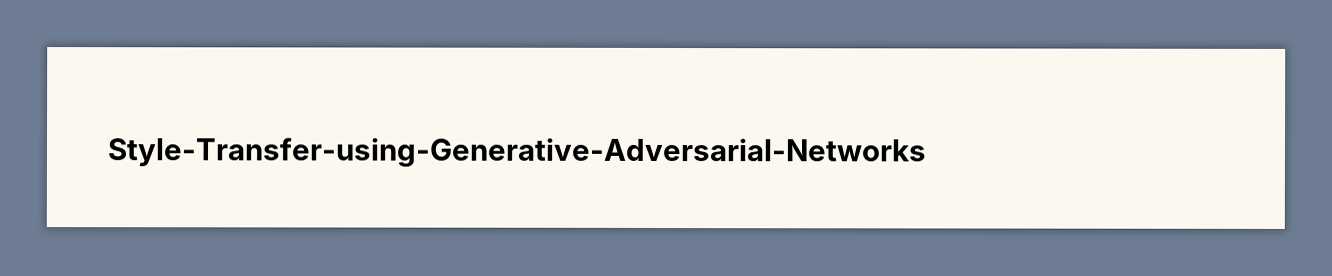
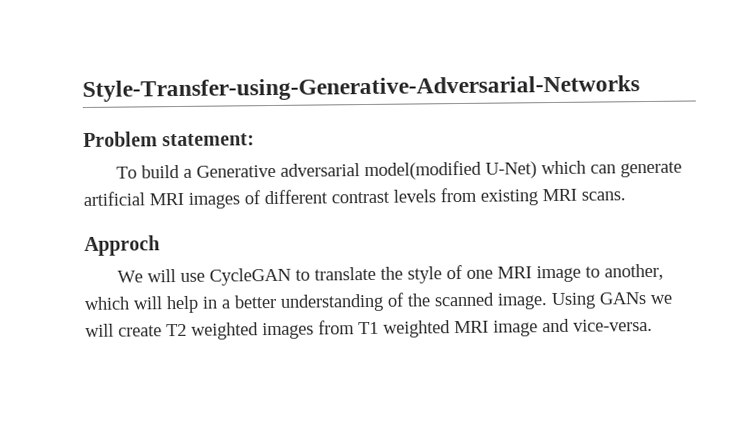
+ Problem statement:
+ To build a Generative adversarial model(modified U-Net) which can generate artificial MRI images of different contrast levels from existing MRI scans.
+ Approch
+ We will use CycleGAN to translate the style of one MRI image to another, which will help in a better understanding of the scanned image. Using GANs we will create T2 weighted images from T1 weighted MRI image and vice-versa.

